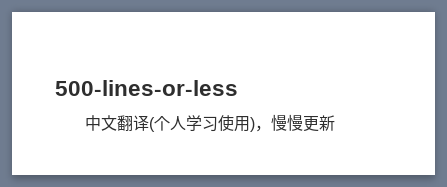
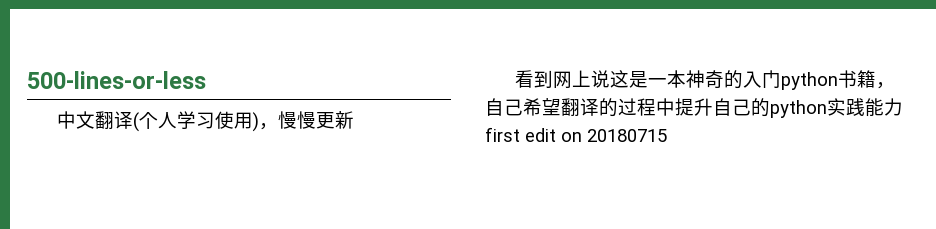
+ 看到网上说这是一本神奇的入门python书籍，自己希望翻译的过程中提升自己的python实践能力first edit on 20180715

